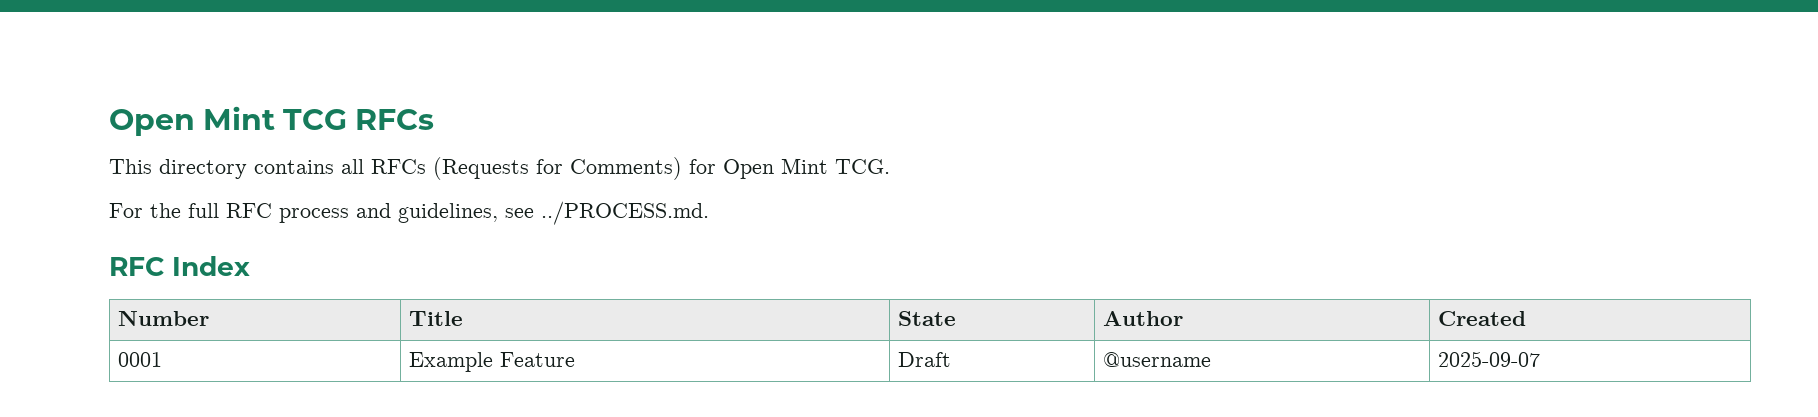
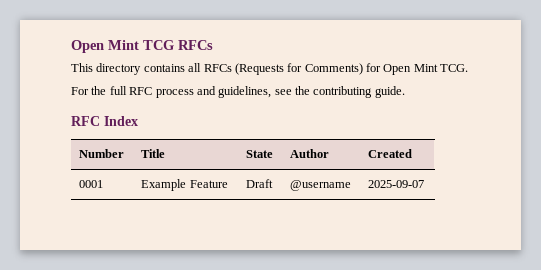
- For the full RFC process and guidelines, see ../PROCESS.md.
+ For the full RFC process and guidelines, see the contributing guide.

